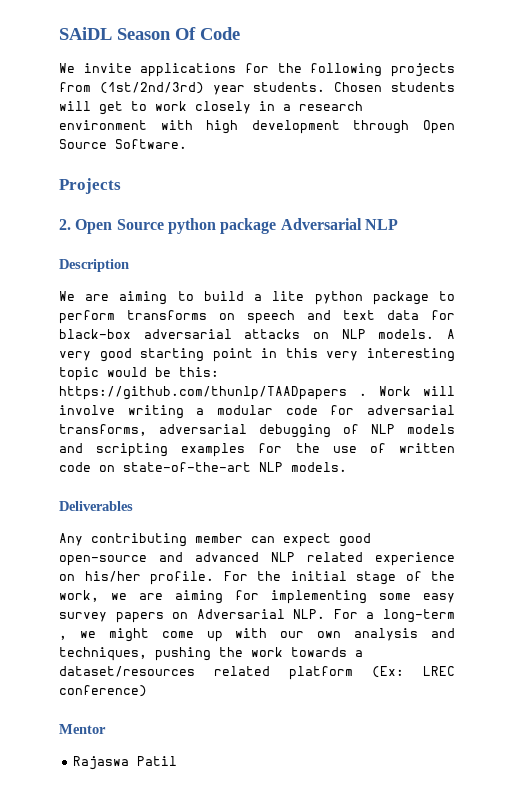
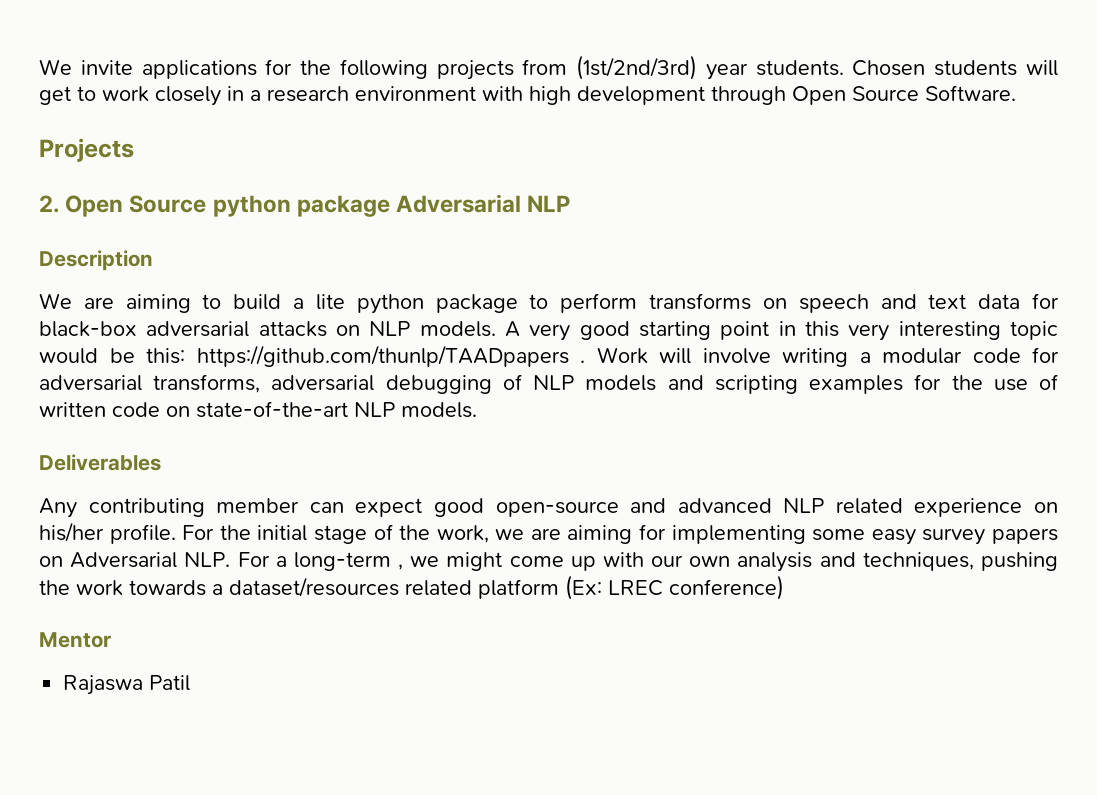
- SAiDL Season Of Code

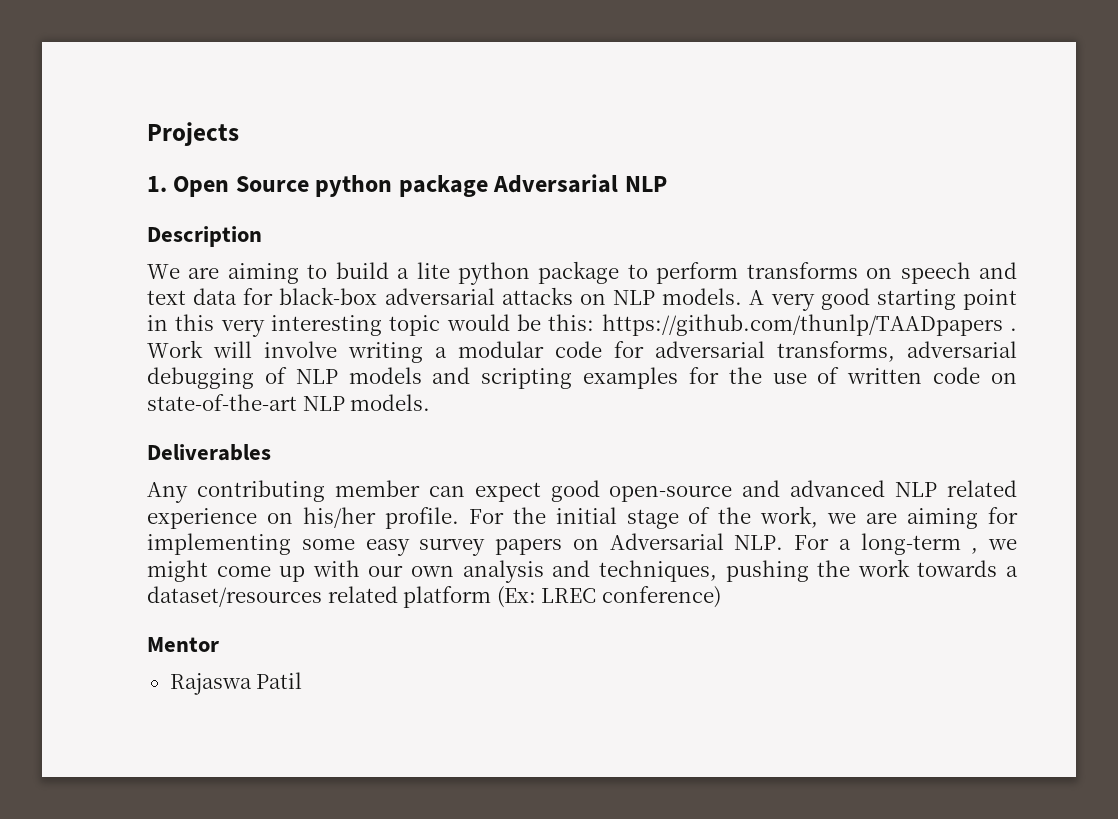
- We invite applications for the following projects from (1st/2nd/3rd) year students. Chosen students will get to work closely in a research environment with high development through Open Source Software.
- 2. Open Source python package Adversarial NLP
+ 1. Open Source python package Adversarial NLP

